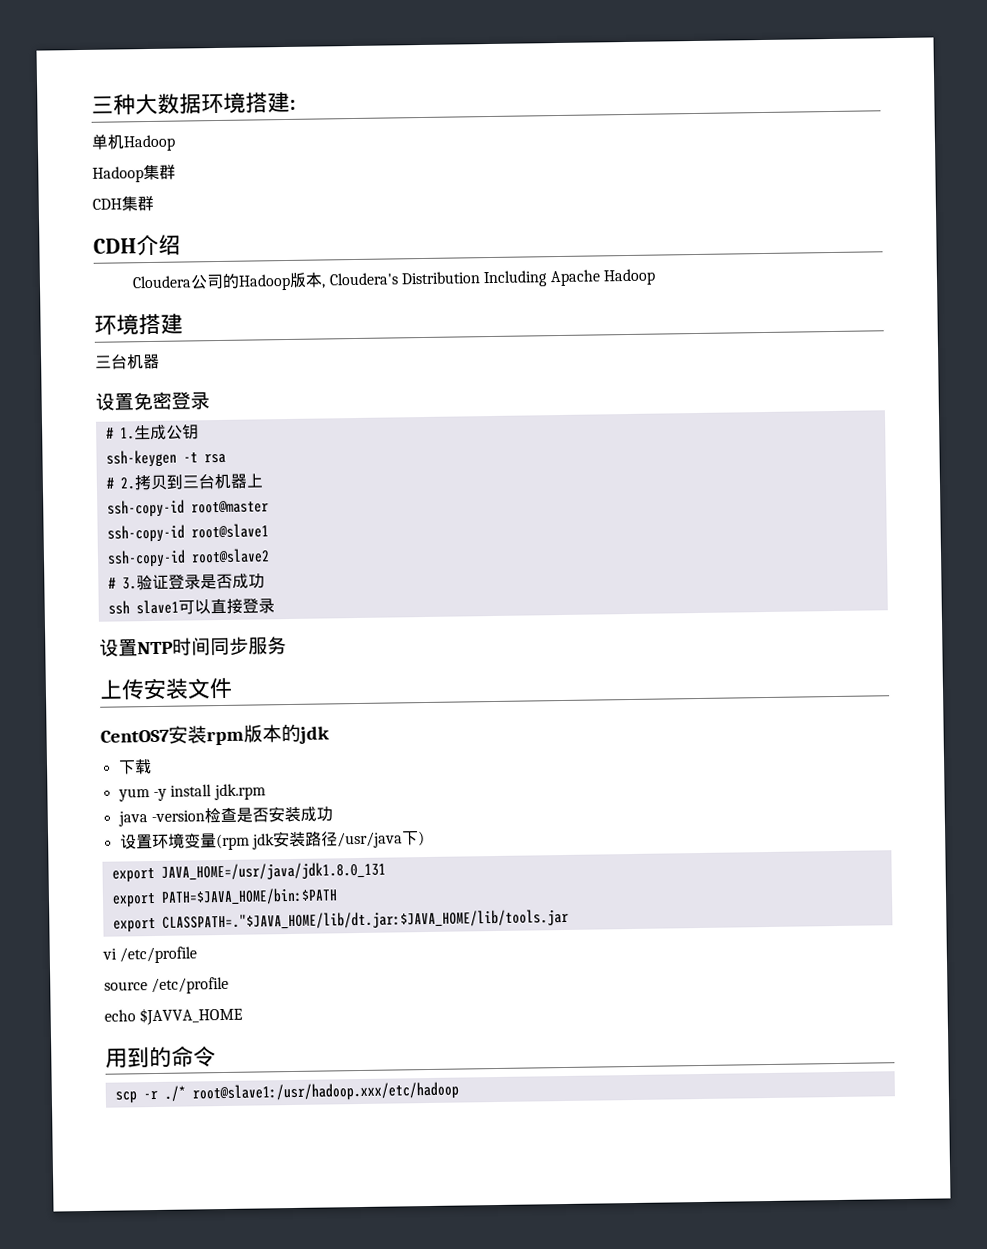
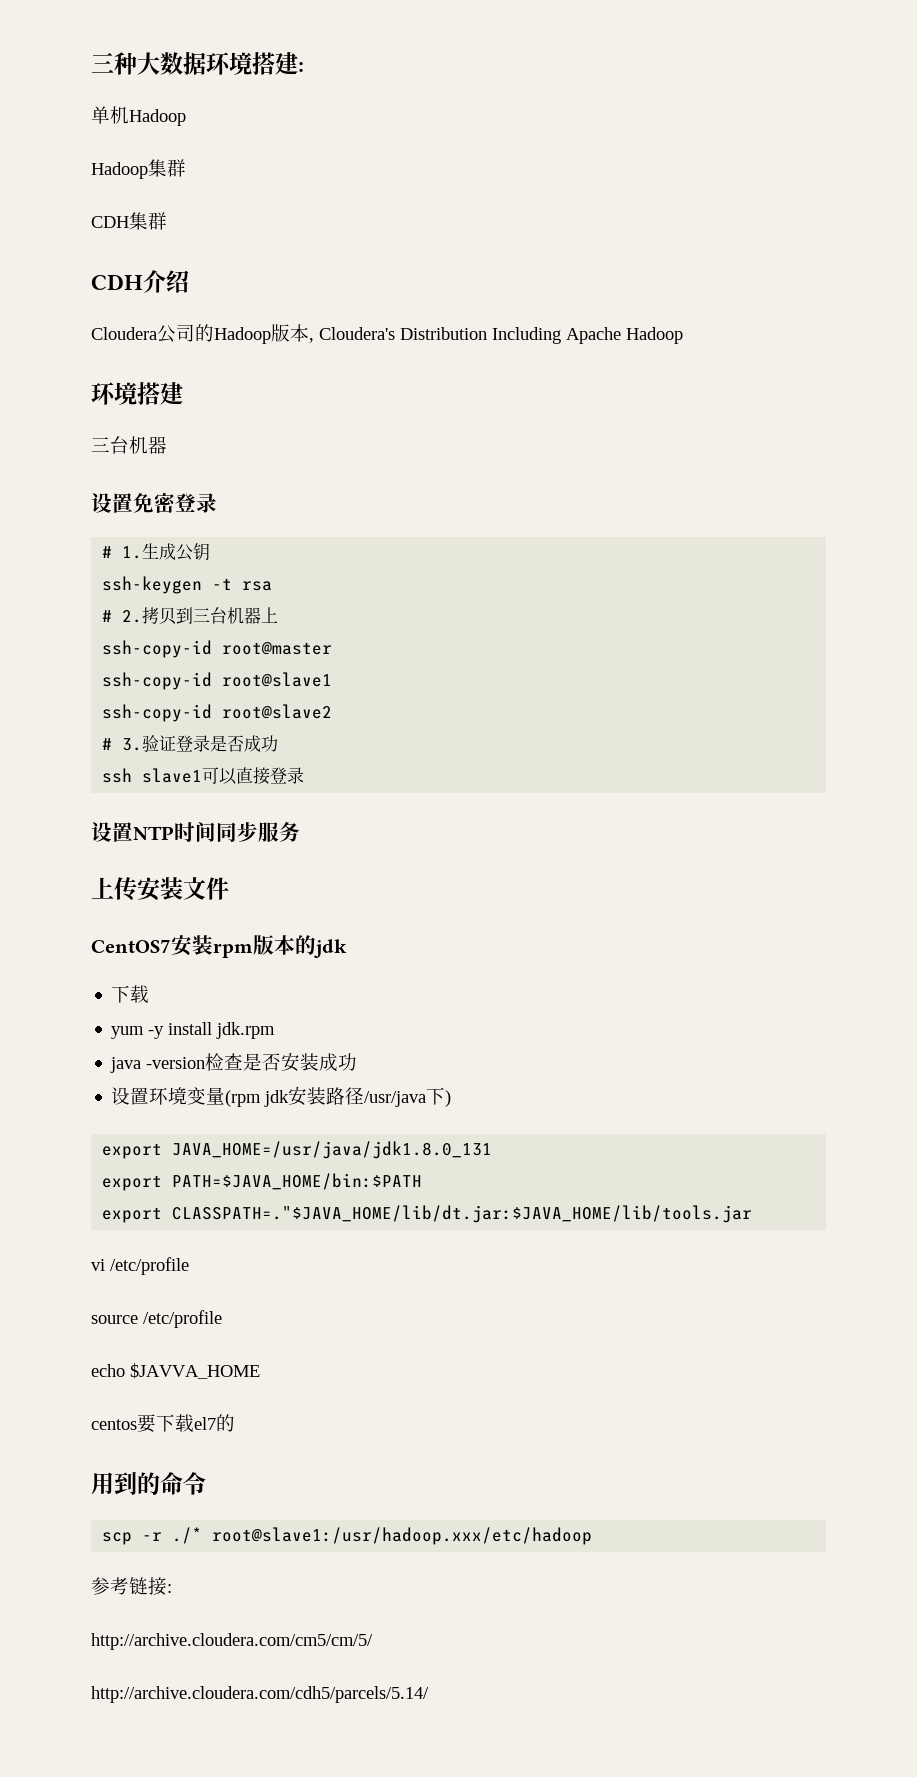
+ centos要下载el7的
+ 参考链接:
+ http://archive.cloudera.com/cm5/cm/5/
+ http://archive.cloudera.com/cdh5/parcels/5.14/

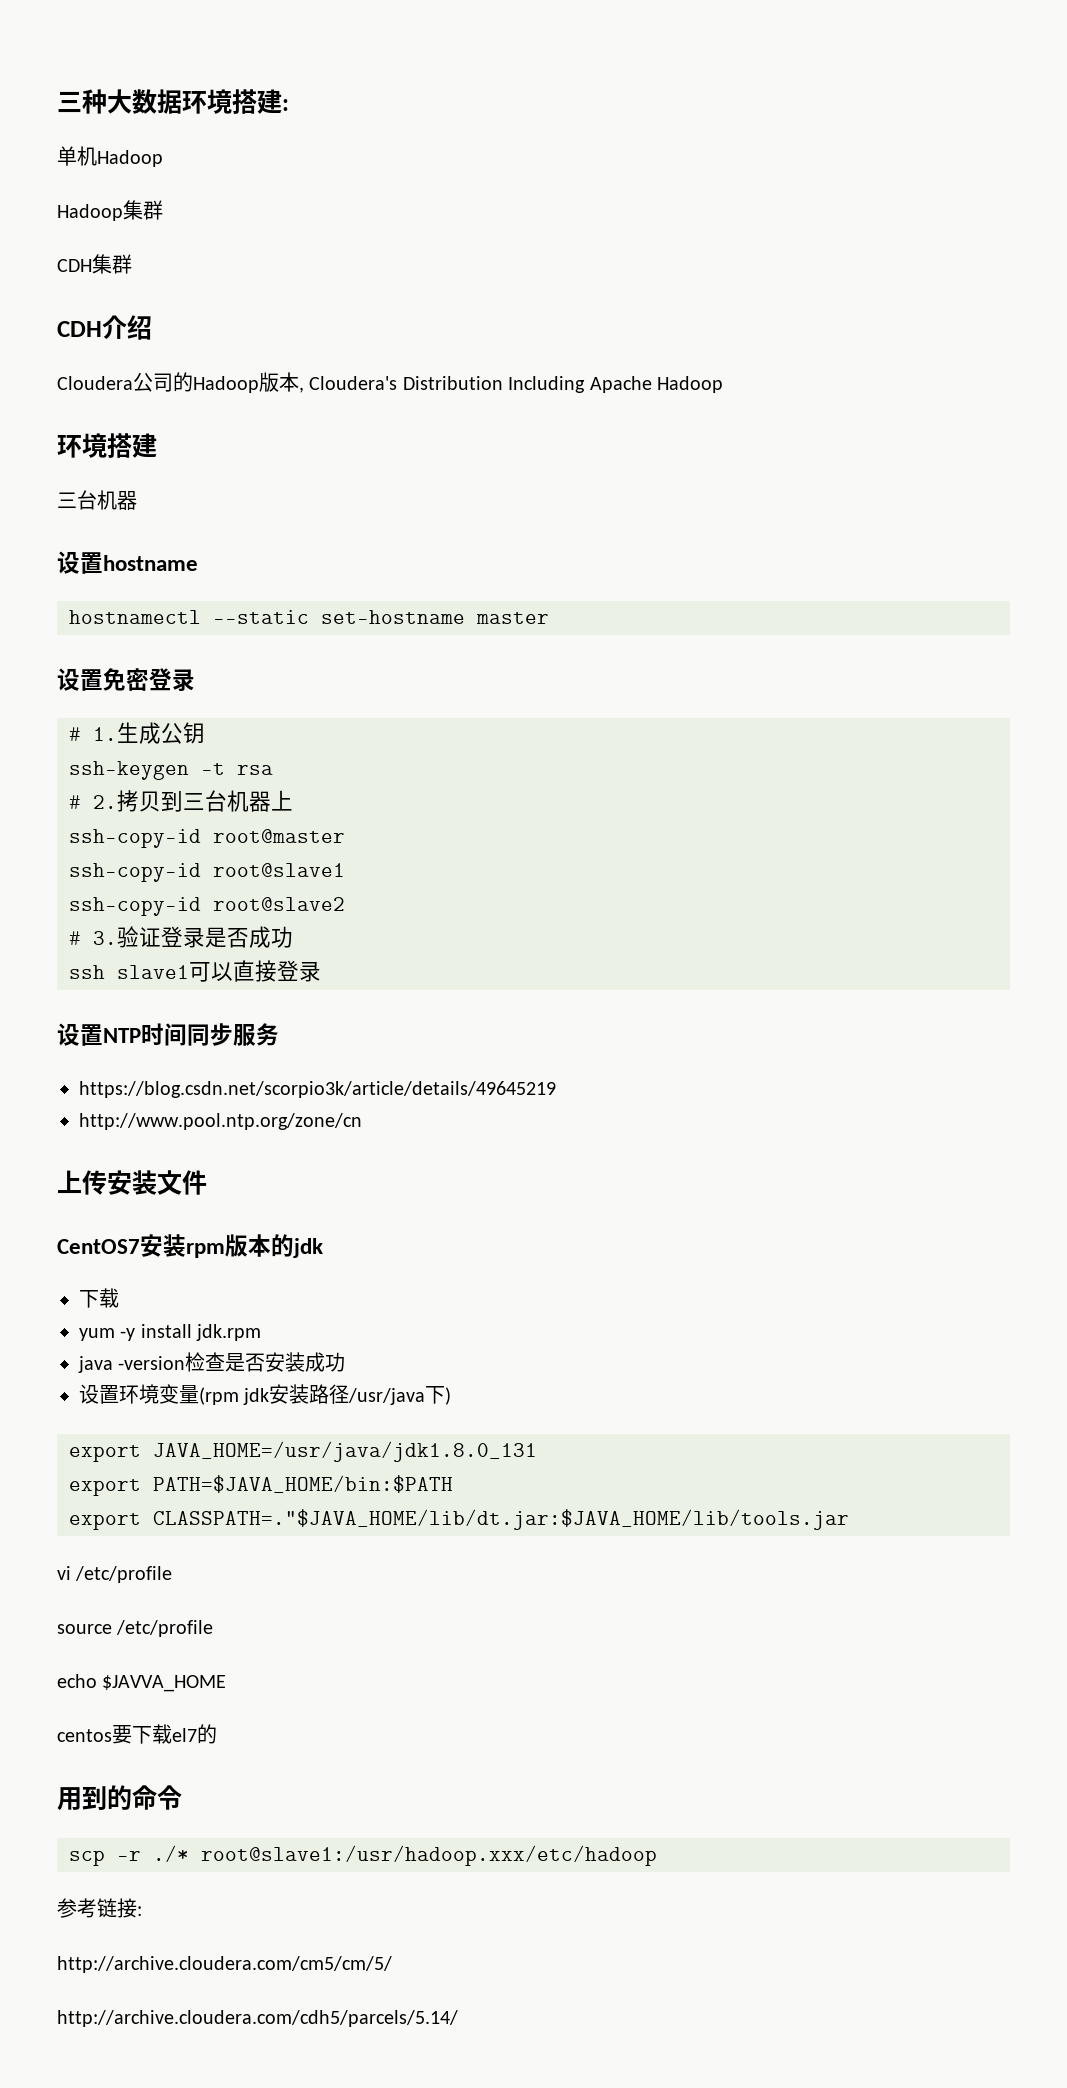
+ 设置hostname
+ hostnamectl --static set-hostname master
+ https://blog.csdn.net/scorpio3k/article/details/49645219
+ http://www.pool.ntp.org/zone/cn

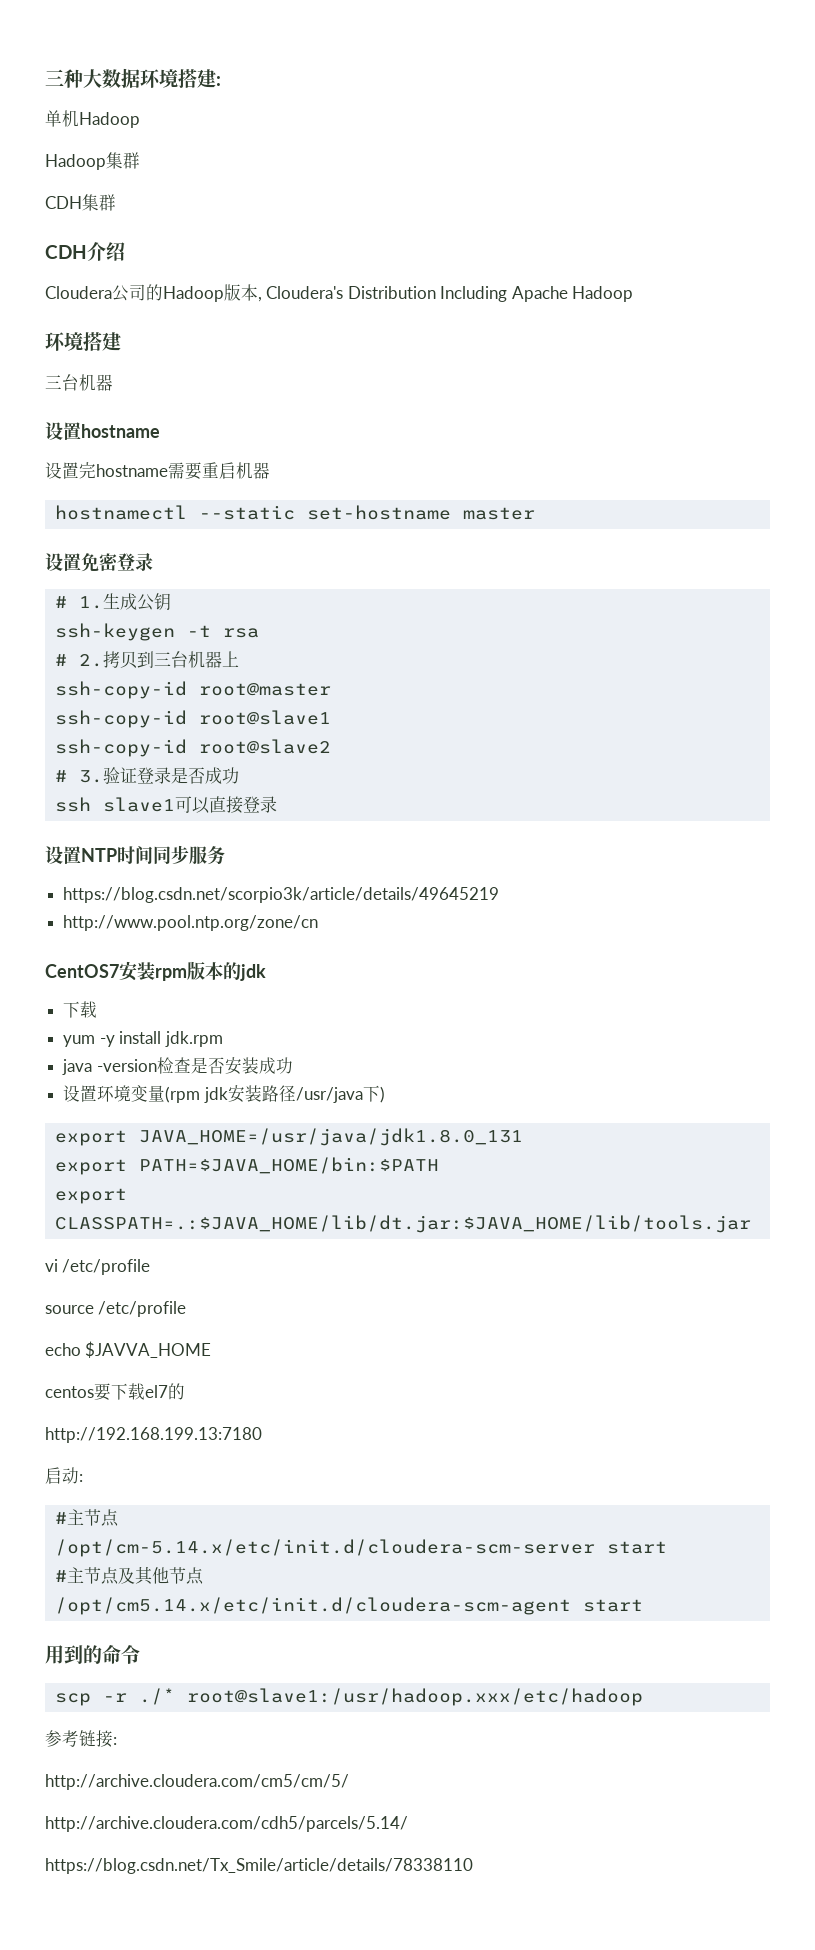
+ 设置完hostname需要重启机器
- 上传安装文件
- export CLASSPATH=."$JAVA_HOME/lib/dt.jar:$JAVA_HOME/lib/tools.jar
+ export CLASSPATH=.:$JAVA_HOME/lib/dt.jar:$JAVA_HOME/lib/tools.jar
+ http://192.168.199.13:7180
+ 启动:
+ #主节点
+ /opt/cm-5.14.x/etc/init.d/cloudera-scm-server start
+ #主节点及其他节点
+ /opt/cm5.14.x/etc/init.d/cloudera-scm-agent start
+ https://blog.csdn.net/Tx_Smile/article/details/78338110

